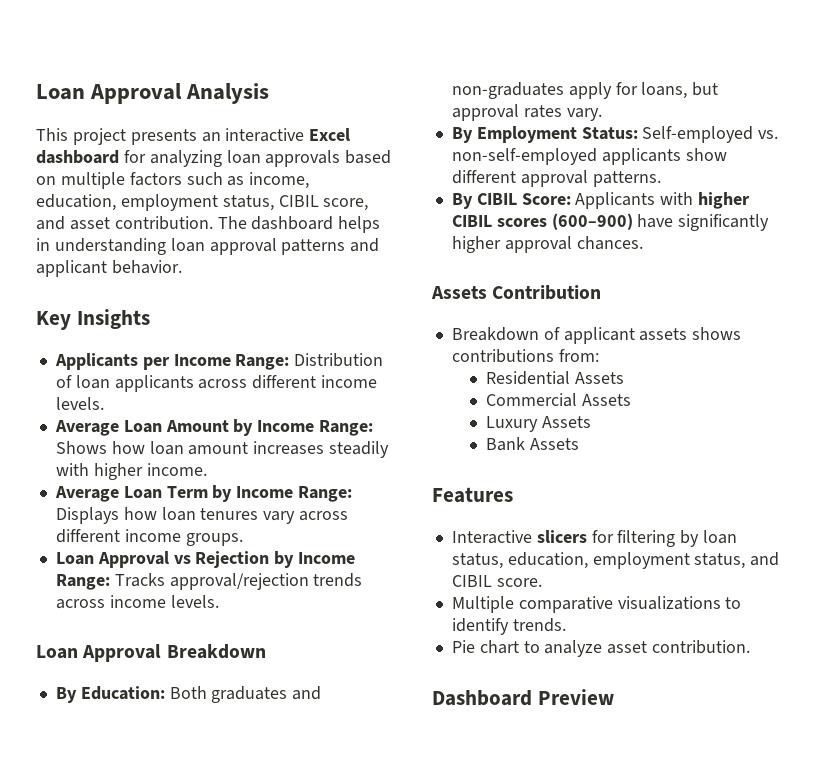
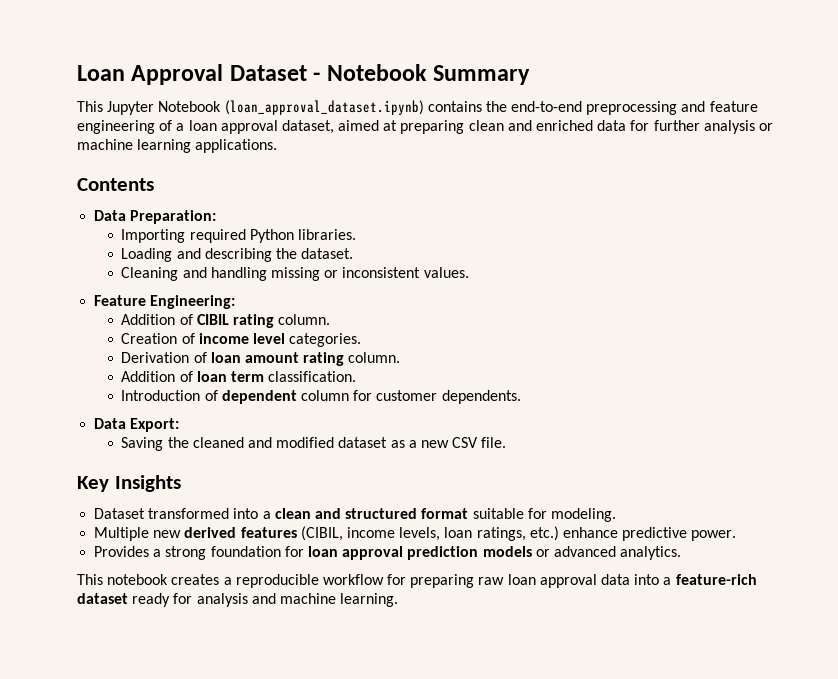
- Loan Approval Analysis
- This project presents an interactive Excel dashboard for analyzing loan approvals based on multiple factors such as income, education, employment status, CIBIL score, and asset contribution. The dashboard helps in understanding loan approval patterns and applicant behavior.
+ Loan Approval Dataset - Notebook Summary
+ This Jupyter Notebook (loan_approval_dataset.ipynb) contains the end-to-end preprocessing and feature engineering of a loan approval dataset, aimed at preparing clean and enriched data for further analysis or machine learning applications.
+ Contents
+ Data Preparation:
+ Importing required Python libraries.
+ Loading and describing the dataset.
+ Cleaning and handling missing or inconsistent values.
+ Feature Engineering:
+ Addition of CIBIL rating column.
+ Creation of income level categories.
+ Derivation of loan amount rating column.
+ Addition of loan term classification.
+ Introduction of dependent column for customer dependents.
+ Data Export:
+ Saving the cleaned and modified dataset as a new CSV file.
  Key Insights
- Applicants per Income Range: Distribution of loan applicants across different income levels.
- Average Loan Amount by Income Range: Shows how loan amount increases steadily with higher income.
- Average Loan Term by Income Range: Displays how loan tenures vary across different income groups.
- Loan Approval vs Rejection by Income Range: Tracks approval/rejection trends across income levels.
- Loan Approval Breakdown
- By Education: Both graduates and non-graduates apply for loans, but approval rates vary.
- By Employment Status: Self-employed vs. non-self-employed applicants show different approval patterns.
- By CIBIL Score: Applicants with higher CIBIL scores (600–900) have significantly higher approval chances.
- Assets Contribution
- Breakdown of applicant assets shows contributions from:
- Residential Assets
- Commercial Assets
- Luxury Assets
- Bank Assets
- Features
- Interactive slicers for filtering by loan status, education, employment status, and CIBIL score.
- Multiple comparative visualizations to identify trends.
- Pie chart to analyze asset contribution.
- Dashboard Preview
+ Dataset transformed into a clean and structured format suitable for modeling.
+ Multiple new derived features (CIBIL, income levels, loan ratings, etc.) enhance predictive power.
+ Provides a strong foundation for loan approval prediction models or advanced analytics.
+ This notebook creates a reproducible workflow for preparing raw loan approval data into a feature-rich dataset ready for analysis and machine learning.

